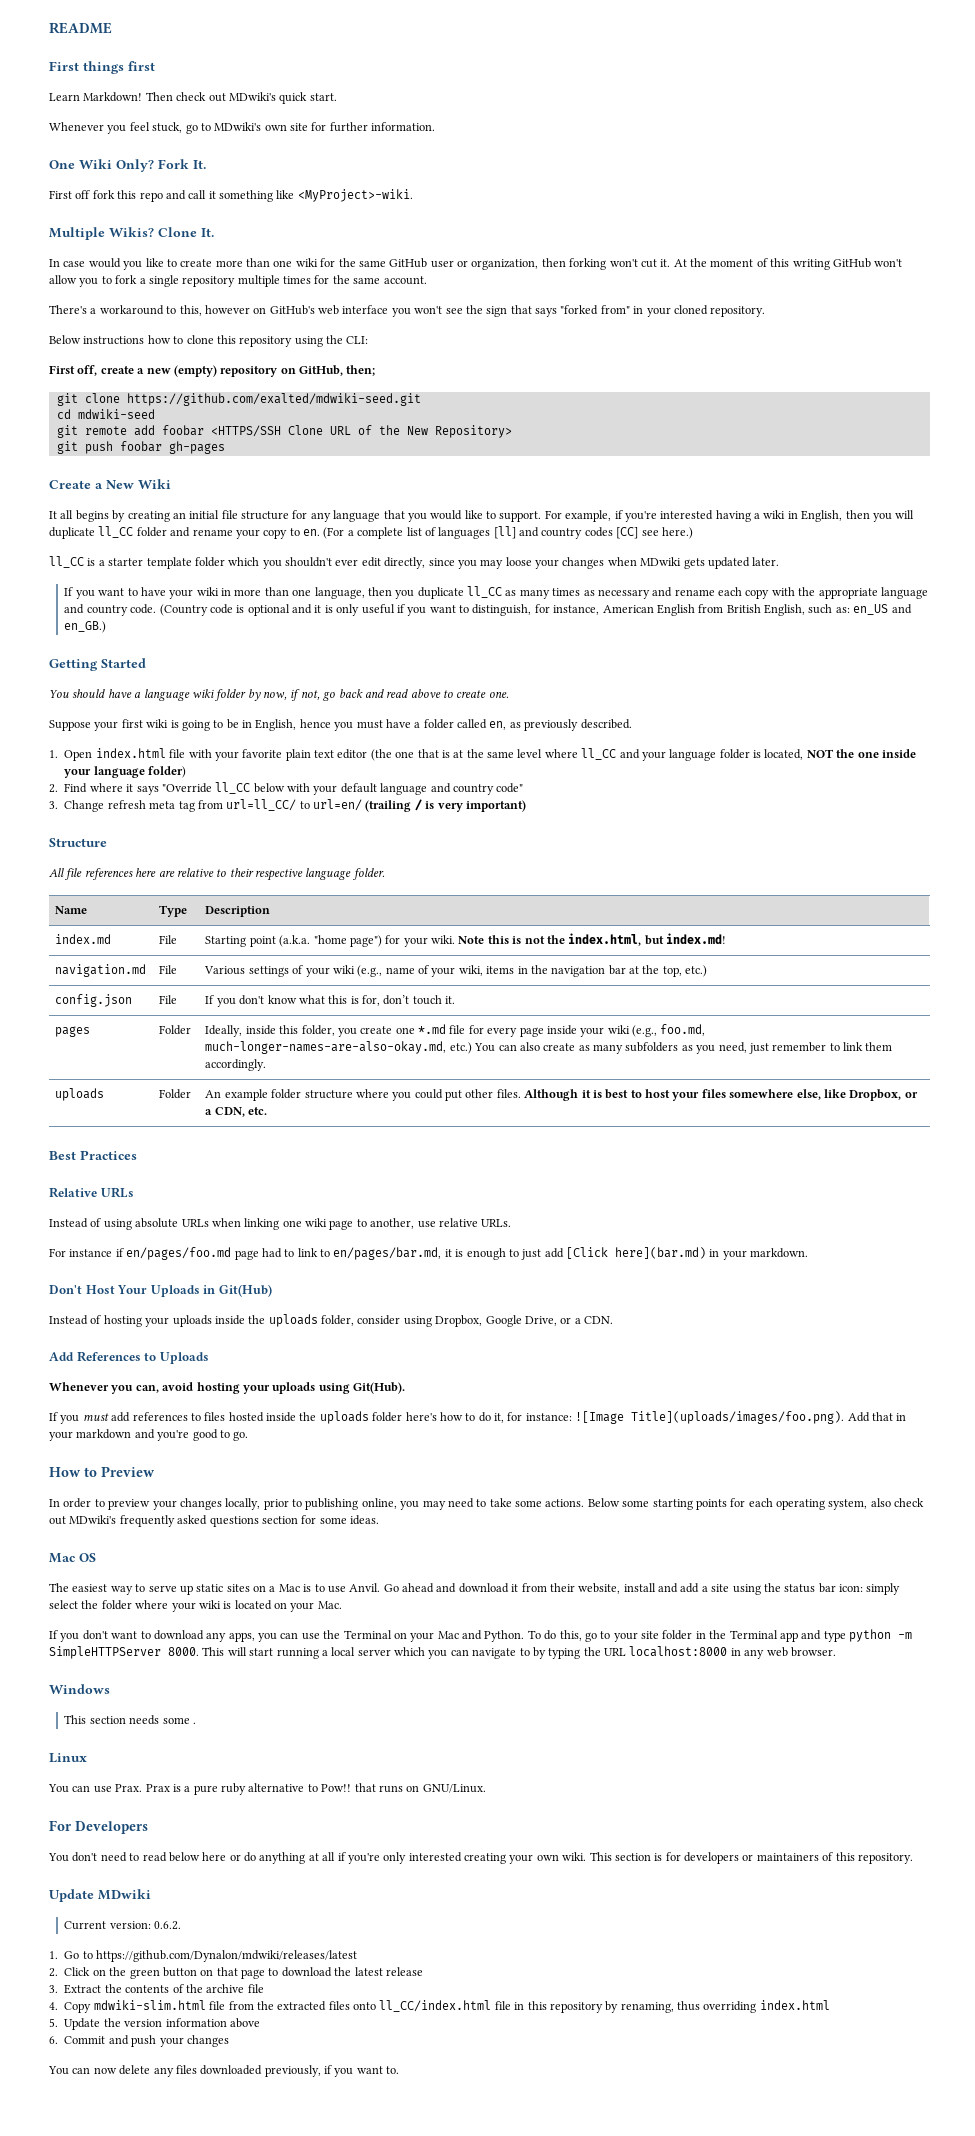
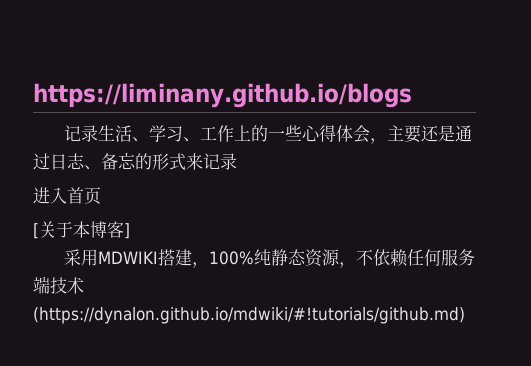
- README
- First things first
- Learn Markdown! Then check out MDwiki's quick start.
- Whenever you feel stuck, go to MDwiki's own site for further information.
- One Wiki Only? Fork It.
- First off fork this repo and call it something like <MyProject>-wiki.
- Multiple Wikis? Clone It.
- In case would you like to create more than one wiki for the same GitHub user or organization, then forking won't cut it. At the moment of this writing GitHub won't allow you to fork a single repository multiple times for the same account.
- There's a workaround to this, however on GitHub's web interface you won't see the sign that says "forked from" in your cloned repository.
- Below instructions how to clone this repository using the CLI:
- First off, create a new (empty) repository on GitHub, then;
- git clone https://github.com/exalted/mdwiki-seed.git
- cd mdwiki-seed
- git remote add foobar <HTTPS/SSH Clone URL of the New Repository>
- git push foobar gh-pages
- Create a New Wiki
- It all begins by creating an initial file structure for any language that you would like to support. For example, if you're interested having a wiki in English, then you will duplicate ll_CC folder and rename your copy to en. (For a complete list of languages [ll] and country codes [CC] see here.)
- ll_CC is a starter template folder which you shouldn't ever edit directly, since you may loose your changes when MDwiki gets updated later.
- If you want to have your wiki in more than one language, then you duplicate ll_CC as many times as necessary and rename each copy with the appropriate language and country code. (Country code is optional and it is only useful if you want to distinguish, for instance, American English from British English, such as: en_US and en_GB.)
- Getting Started
- You should have a language wiki folder by now, if not, go back and read above to create one.
- Suppose your first wiki is going to be in English, hence you must have a folder called en, as previously described.
- 1. Open index.html file with your favorite plain text editor (the one that is at the same level where ll_CC and your language folder is located, NOT the one inside your language folder)
- 2. Find where it says "Override ll_CC below with your default language and country code"
- 3. Change refresh meta tag from url=ll_CC/ to url=en/ (trailing / is very important)
- Structure
- All file references here are relative to their respective language folder.
- Name | Type | Description
- index.md | File | Starting point (a.k.a. "home page") for your wiki. Note this is not the index.html, but index.md!
- navigation.md | File | Various settings of your wiki (e.g., name of your wiki, items in the navigation bar at the top, etc.)
- config.json | File | If you don't know what this is for, don’t touch it.
- pages | Folder | Ideally, inside this folder, you create one *.md file for every page inside your wiki (e.g., foo.md, much-longer-names-are-also-okay.md, etc.) You can also create as many subfolders as you need, just remember to link them accordingly.
- uploads | Folder | An example folder structure where you could put other files. Although it is best to host your files somewhere else, like Dropbox, or a CDN, etc.
- Best Practices
- Relative URLs
- Instead of using absolute URLs when linking one wiki page to another, use relative URLs.
- For instance if en/pages/foo.md page had to link to en/pages/bar.md, it is enough to just add [Click here](bar.md) in your markdown.
- Don't Host Your Uploads in Git(Hub)
- Instead of hosting your uploads inside the uploads folder, consider using Dropbox, Google Drive, or a CDN.
- Add References to Uploads
- Whenever you can, avoid hosting your uploads using Git(Hub).
- If you must add references to files hosted inside the uploads folder here's how to do it, for instance: ![Image Title](uploads/images/foo.png). Add that in your markdown and you're good to go.
- How to Preview
- In order to preview your changes locally, prior to publishing online, you may need to take some actions. Below some starting points for each operating system, also check out MDwiki's frequently asked questions section for some ideas.
- Mac OS
- The easiest way to serve up static sites on a Mac is to use Anvil. Go ahead and download it from their website, install and add a site using the status bar icon: simply select the folder where your wiki is located on your Mac.
- If you don't want to download any apps, you can use the Terminal on your Mac and Python. To do this, go to your site folder in the Terminal app and type python -m SimpleHTTPServer 8000. This will start running a local server which you can navigate to by typing the URL localhost:8000 in any web browser.
- Windows
- This section needs some .
- Linux
- You can use Prax. Prax is a pure ruby alternative to Pow!! that runs on GNU/Linux.
- For Developers
- You don't need to read below here or do anything at all if you're only interested creating your own wiki. This section is for developers or maintainers of this repository.
- Update MDwiki
- Current version: 0.6.2.
- 1. Go to https://github.com/Dynalon/mdwiki/releases/latest
- 2. Click on the green button on that page to download the latest release
- 3. Extract the contents of the archive file
- 4. Copy mdwiki-slim.html file from the extracted files onto ll_CC/index.html file in this repository by renaming, thus overriding index.html
- 5. Update the version information above
- 6. Commit and push your changes
- You can now delete any files downloaded previously, if you want to.
+ https://liminany.github.io/blogs
+ 记录生活、学习、工作上的一些心得体会，主要还是通过日志、备忘的形式来记录
+ 进入首页
+ [关于本博客]
+ 采用MDWIKI搭建，100%纯静态资源，不依赖任何服务端技术(https://dynalon.github.io/mdwiki/#!tutorials/github.md)

